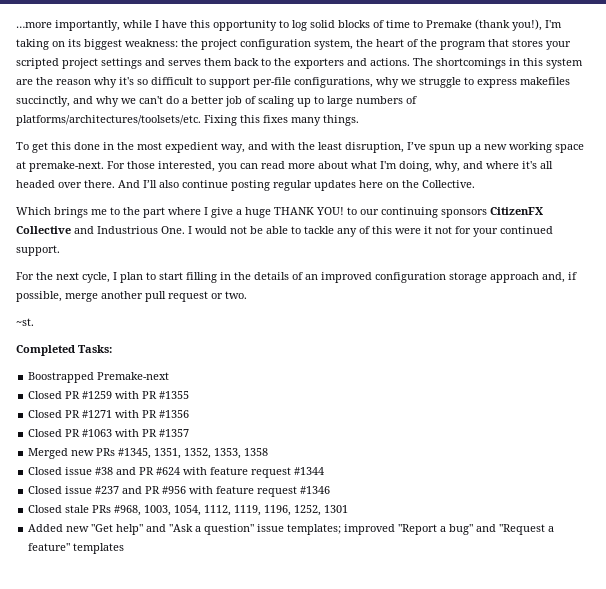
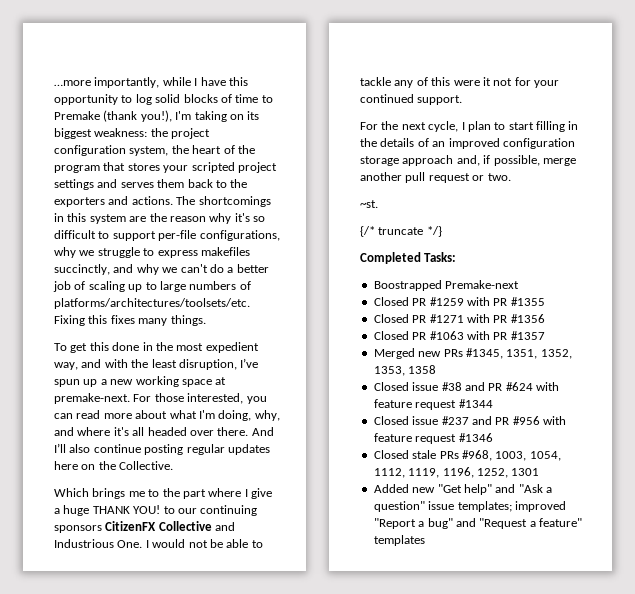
+ {/* truncate */}

